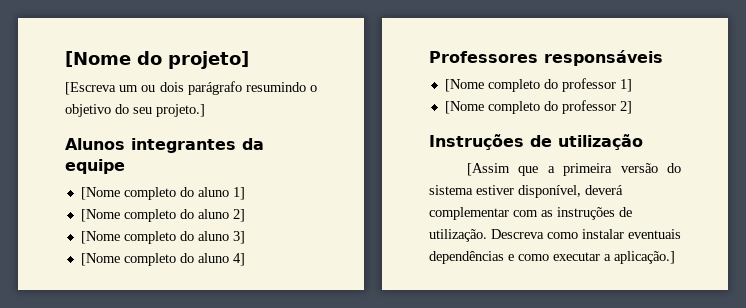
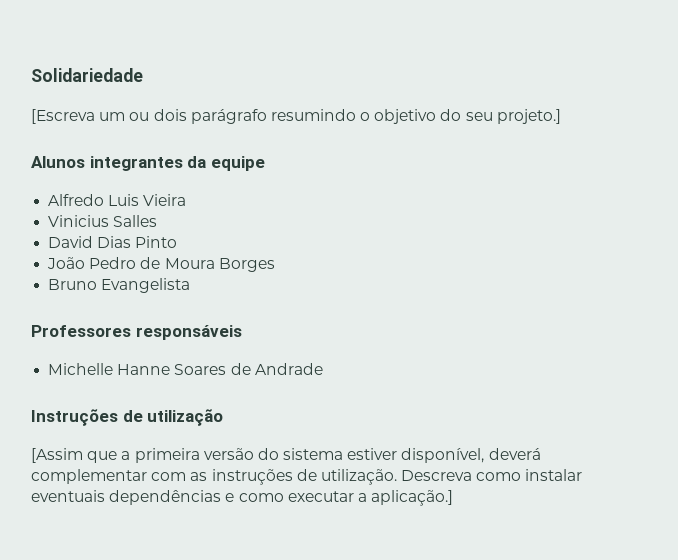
- [Nome do projeto]
+ Solidariedade
- [Nome completo do aluno 1]
- [Nome completo do aluno 2]
- [Nome completo do aluno 3]
- [Nome completo do aluno 4]
+ Alfredo Luis Vieira
+ Vinicius Salles
+ David Dias Pinto
+ João Pedro de Moura Borges
+ Bruno Evangelista
  Professores responsáveis
- [Nome completo do professor 1]
- [Nome completo do professor 2]
+ Michelle Hanne Soares de Andrade

